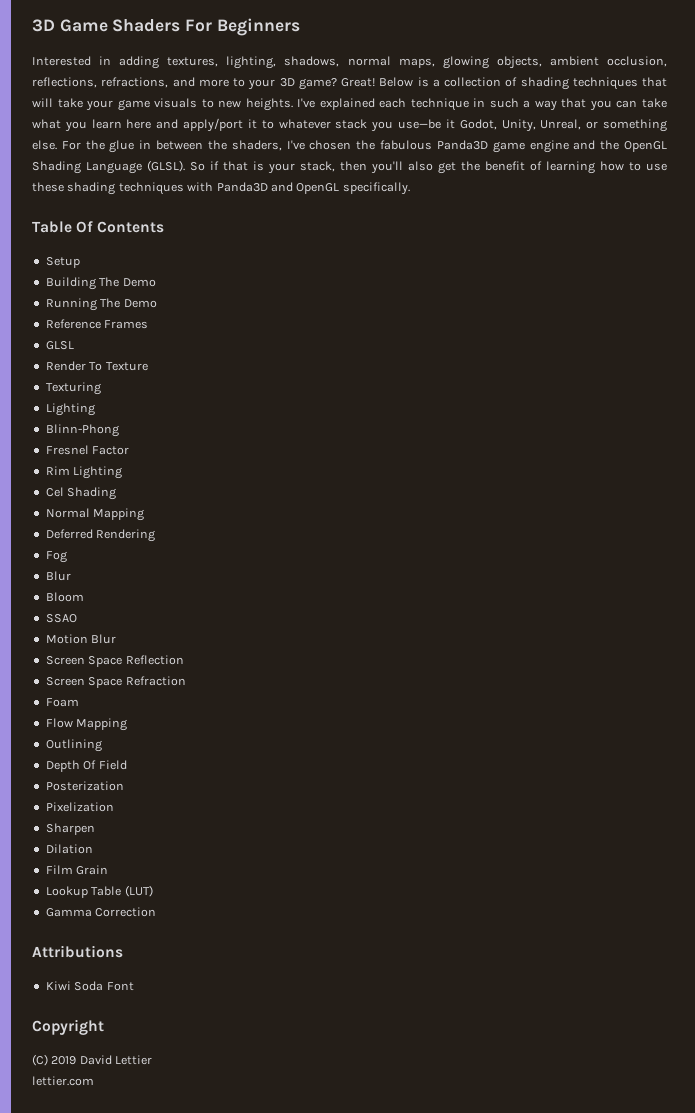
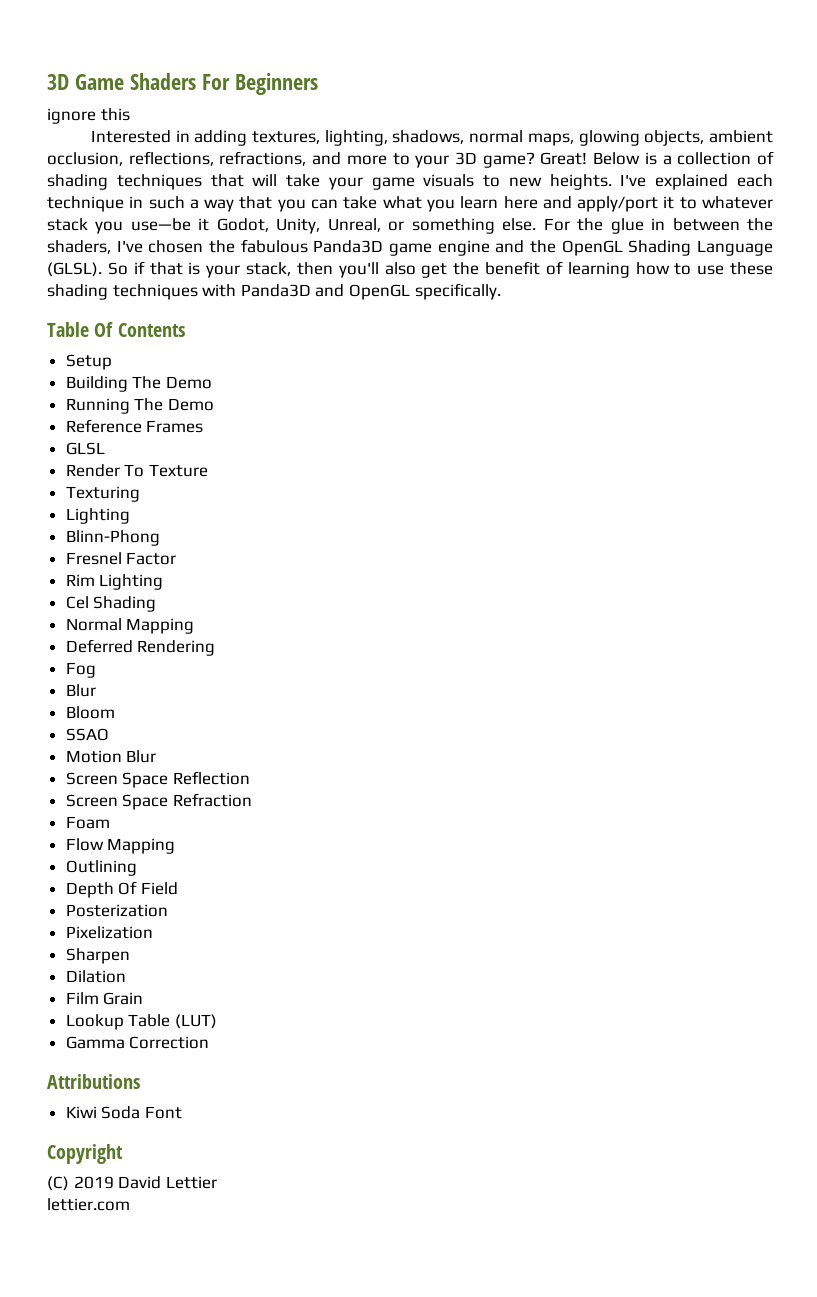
+ ignore this

